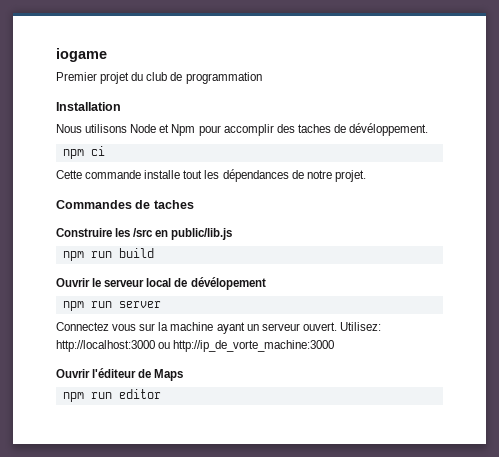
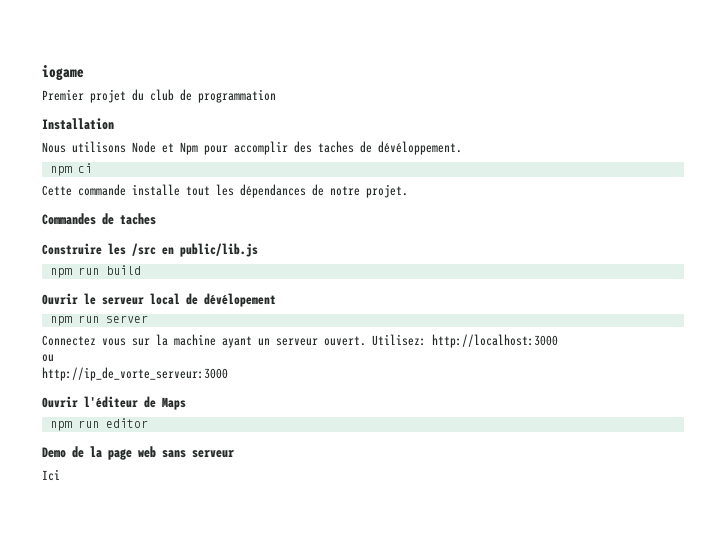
- Utilisez: http://localhost:3000 ou http://ip_de_vorte_machine:3000
+ Utilisez: http://localhost:3000
+ ou
+ http://ip_de_vorte_serveur:3000
+ Demo de la page web sans serveur
+ Ici

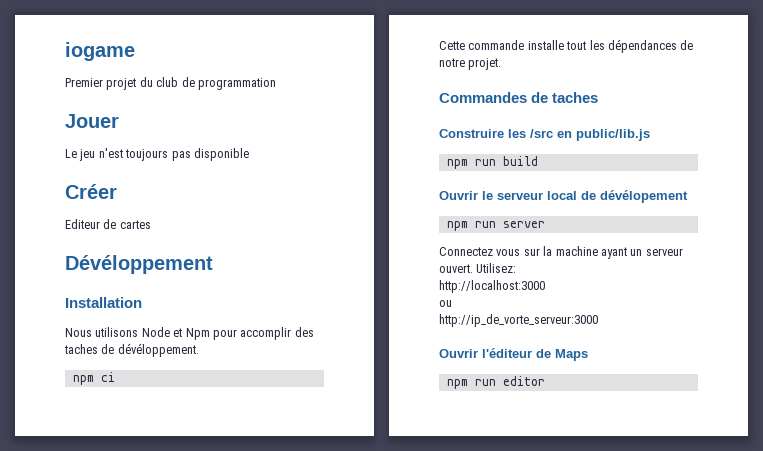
+ Jouer
+ Le jeu n'est toujours pas disponible
+ Créer
+ Editeur de cartes
+ Dévéloppement
- Utilisez: http://localhost:3000
+ Utilisez:
+ http://localhost:3000
- Demo de la page web sans serveur
- Ici

